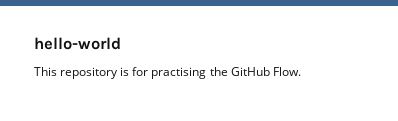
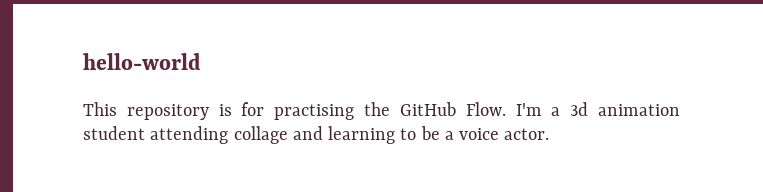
+ I'm a 3d animation student attending collage and learning to be a voice actor.

